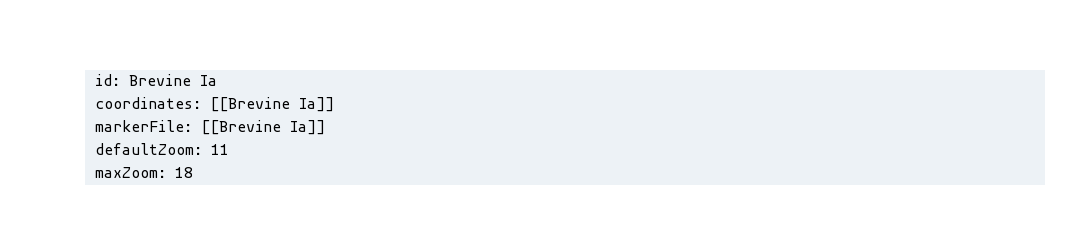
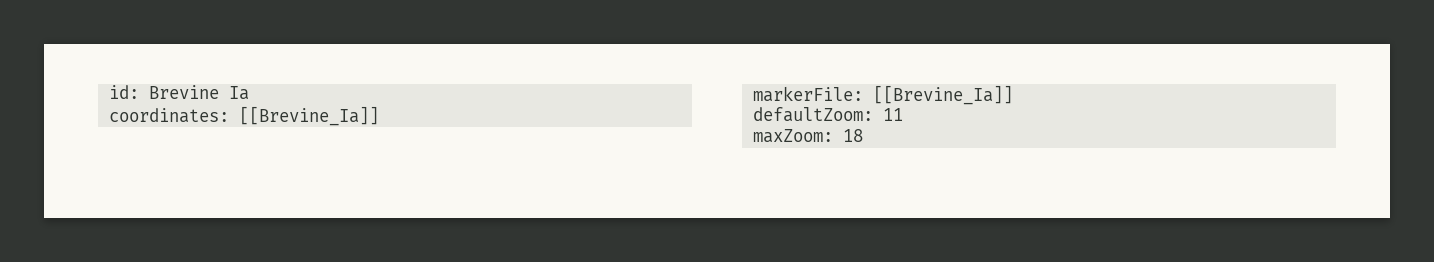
- coordinates: [[Brevine Ia]]
+ coordinates: [[Brevine_Ia]]
- markerFile: [[Brevine Ia]]
+ markerFile: [[Brevine_Ia]]

